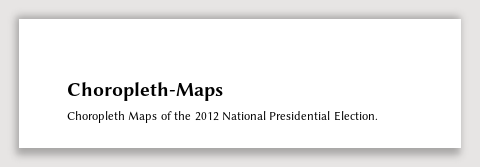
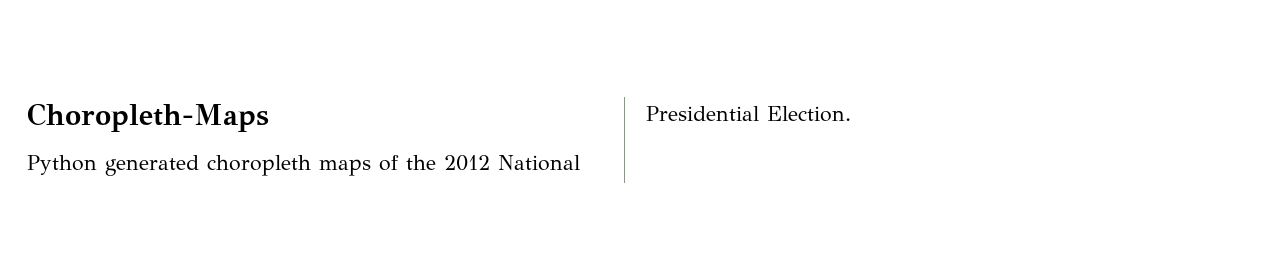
- Choropleth Maps of the 2012 National Presidential Election.
+ Python generated choropleth maps of the 2012 National Presidential Election.

